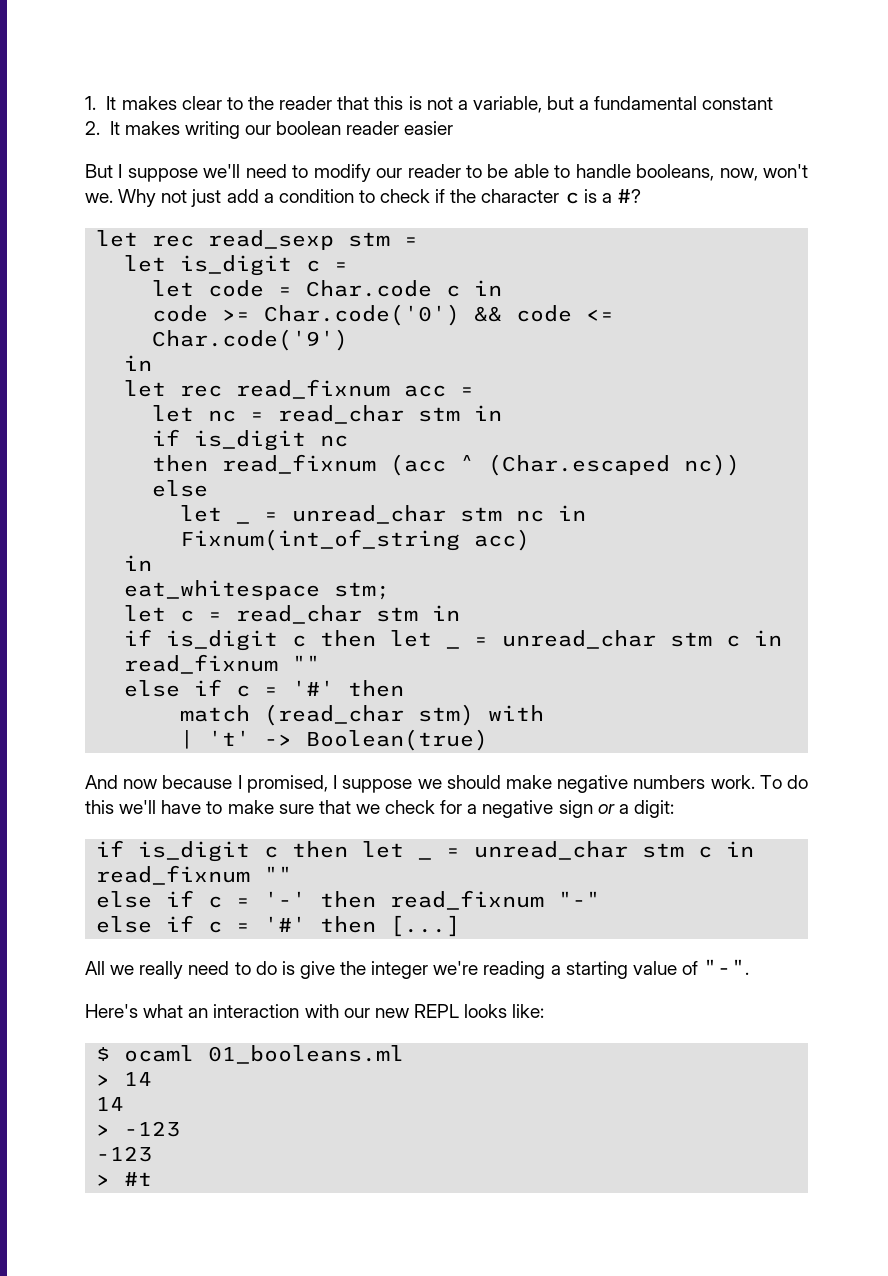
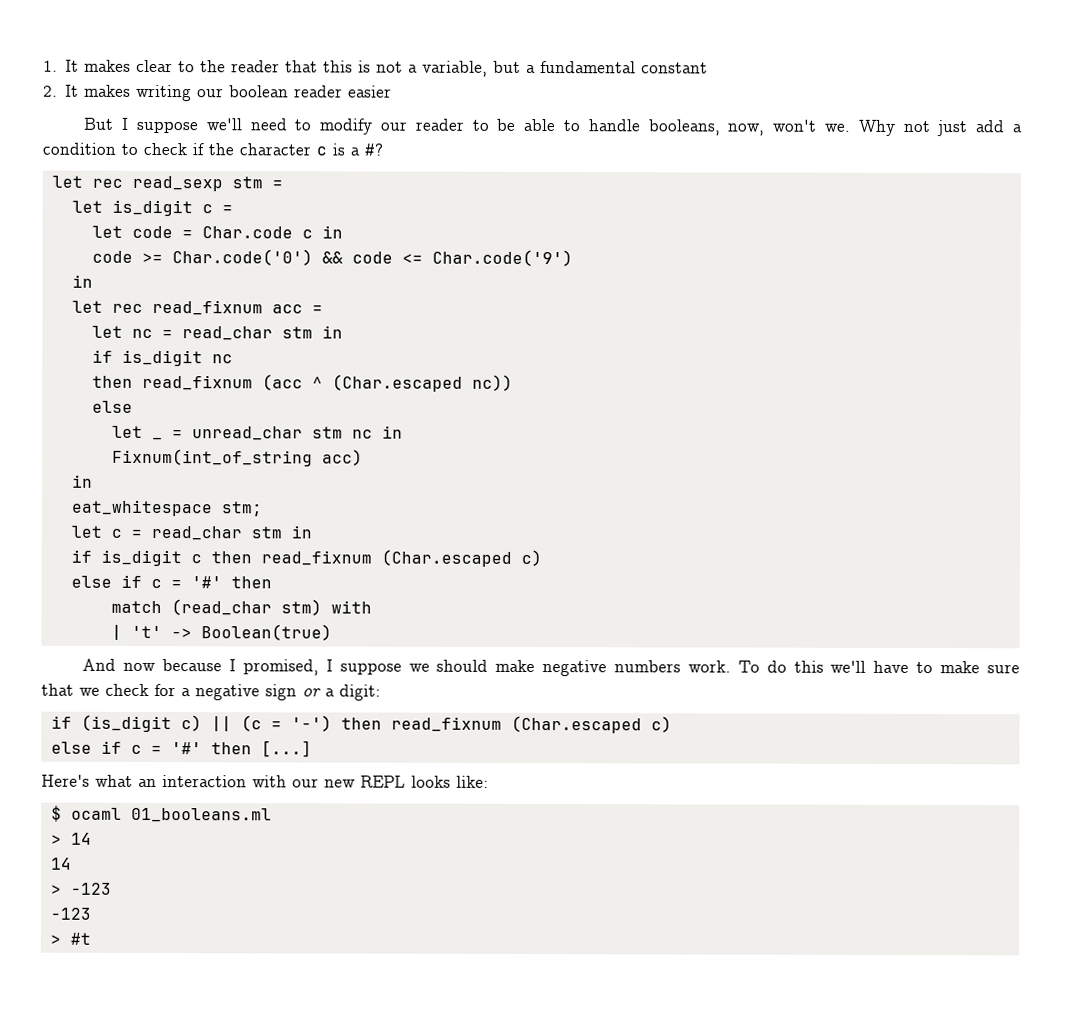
  let c = read_char stm in
- if is_digit c then let _ = unread_char stm c in read_fixnum ""
+ if is_digit c then read_fixnum (Char.escaped c)
  To do this we'll have to make sure that we check for a negative sign or a digit:
- if is_digit c then let _ = unread_char stm c in read_fixnum ""
- else if c = '-' then read_fixnum "-"
+ if (is_digit c) || (c = '-') then read_fixnum (Char.escaped c)
- All we really need to do is give the integer we're reading a starting value of "-".

